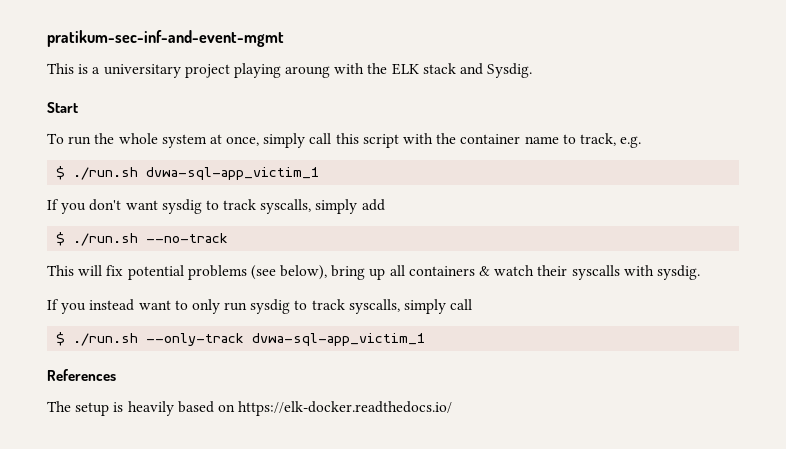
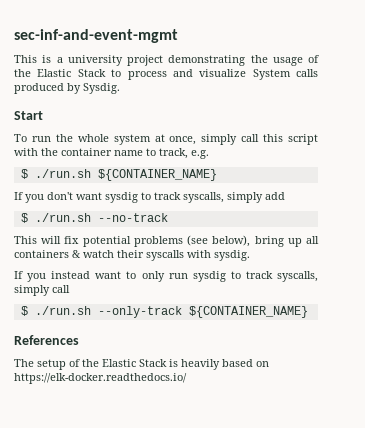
- pratikum-sec-inf-and-event-mgmt
+ sec-inf-and-event-mgmt
- This is a universitary project playing aroung with the ELK stack and Sysdig.
+ This is a university project demonstrating the usage of the Elastic Stack to process and visualize System calls produced by Sysdig.
- $ ./run.sh dvwa-sql-app_victim_1
+ $ ./run.sh ${CONTAINER_NAME}
- $ ./run.sh --only-track dvwa-sql-app_victim_1
+ $ ./run.sh --only-track ${CONTAINER_NAME}
- The setup is heavily based on https://elk-docker.readthedocs.io/
+ The setup of the Elastic Stack is heavily based on https://elk-docker.readthedocs.io/

